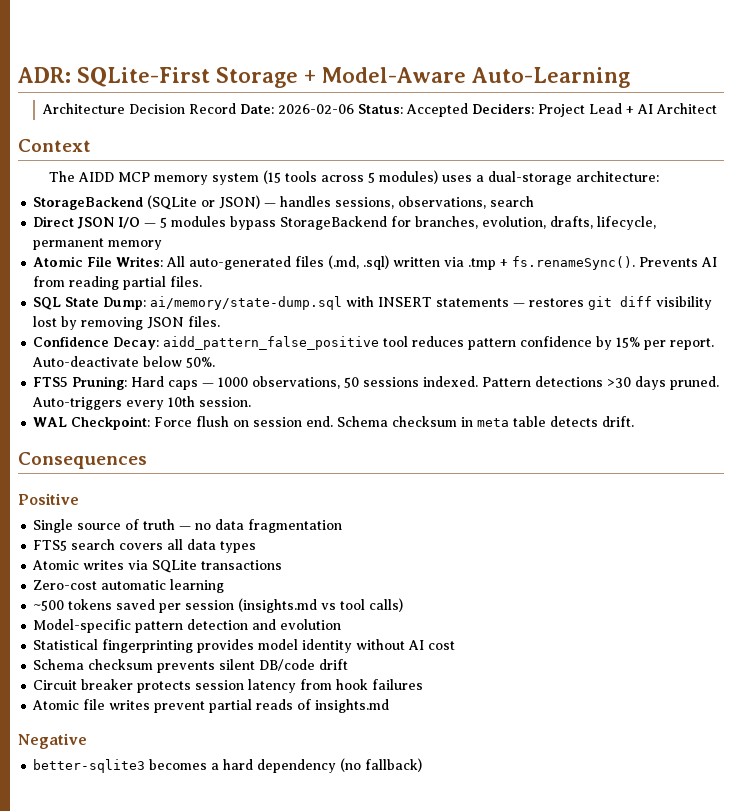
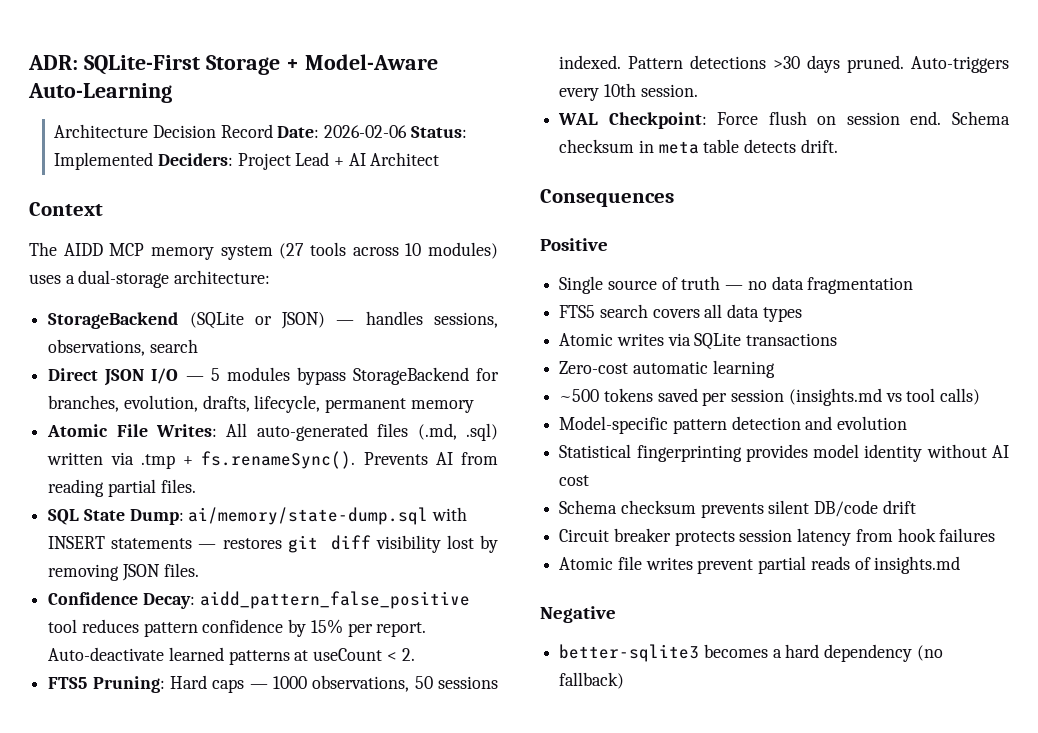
- Architecture Decision Record Date: 2026-02-06 Status: Accepted Deciders: Project Lead + AI Architect
+ Architecture Decision Record Date: 2026-02-06 Status: Implemented Deciders: Project Lead + AI Architect
- The AIDD MCP memory system (15 tools across 5 modules) uses a dual-storage architecture:
+ The AIDD MCP memory system (27 tools across 10 modules) uses a dual-storage architecture:
- Auto-deactivate below 50%.
+ Auto-deactivate learned patterns at useCount < 2.

